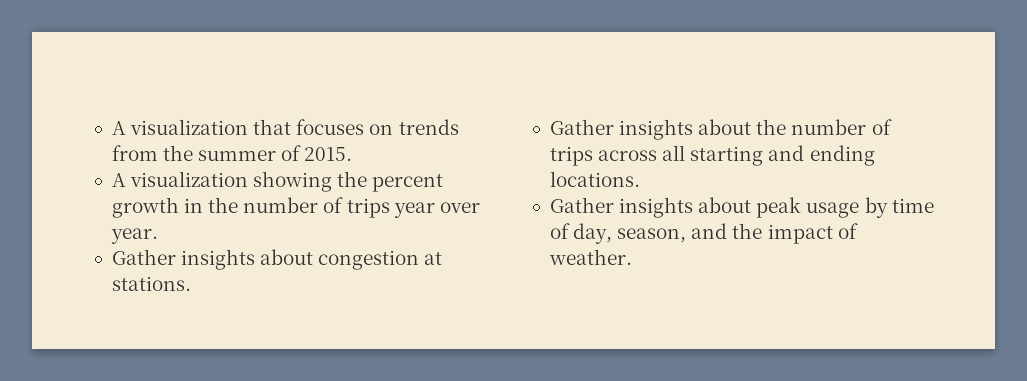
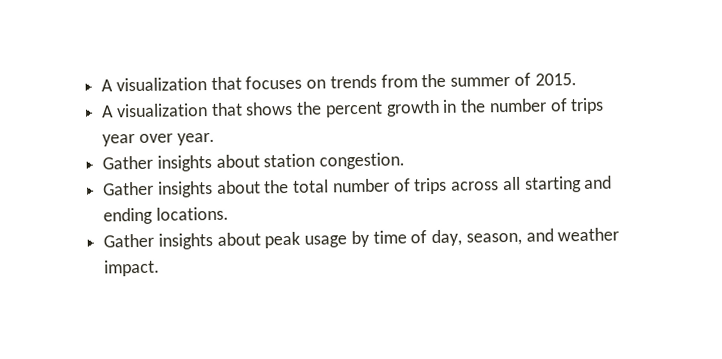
- A visualization showing the percent growth in the number of trips year over year.
+ A visualization that shows the percent growth in the number of trips year over year.
- Gather insights about congestion at stations.
+ Gather insights about station congestion.
- Gather insights about the number of trips across all starting and ending locations.
+ Gather insights about the total number of trips across all starting and ending locations.
- Gather insights about peak usage by time of day, season, and the impact of weather.
+ Gather insights about peak usage by time of day, season, and weather impact.

